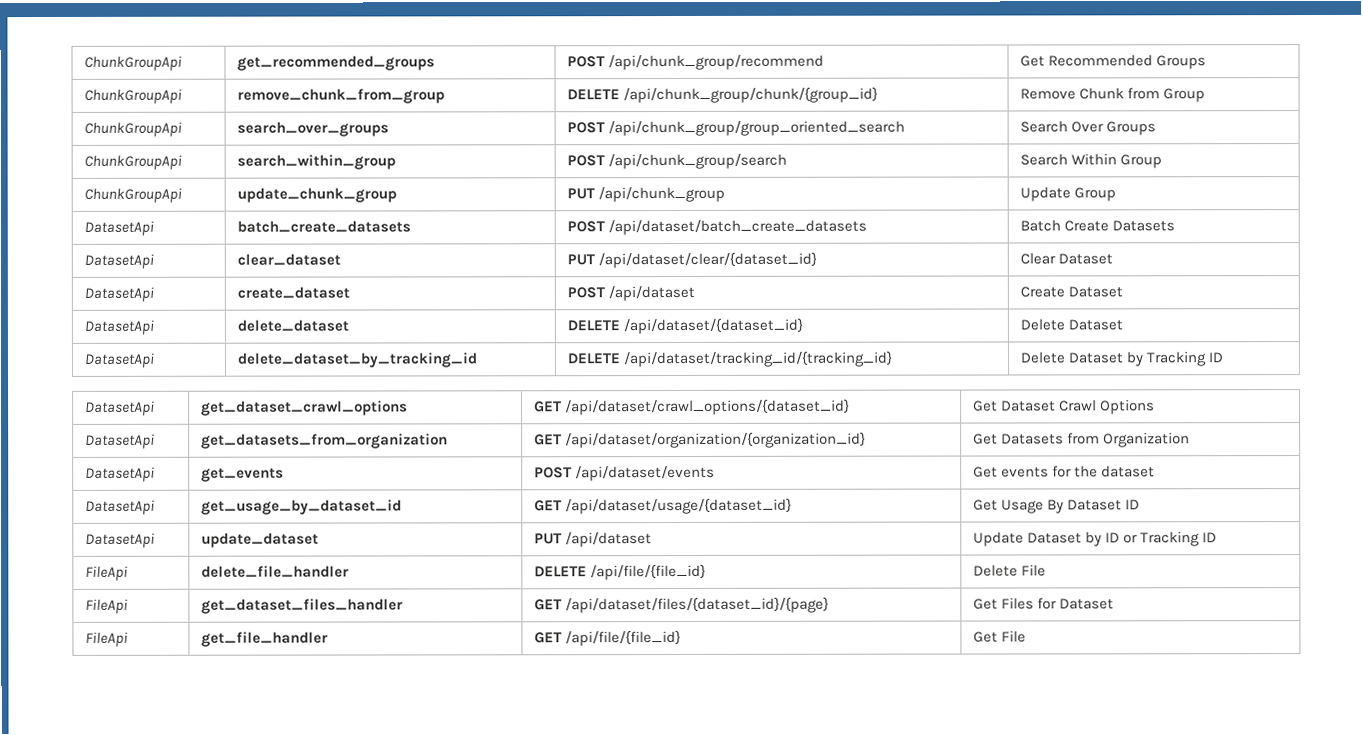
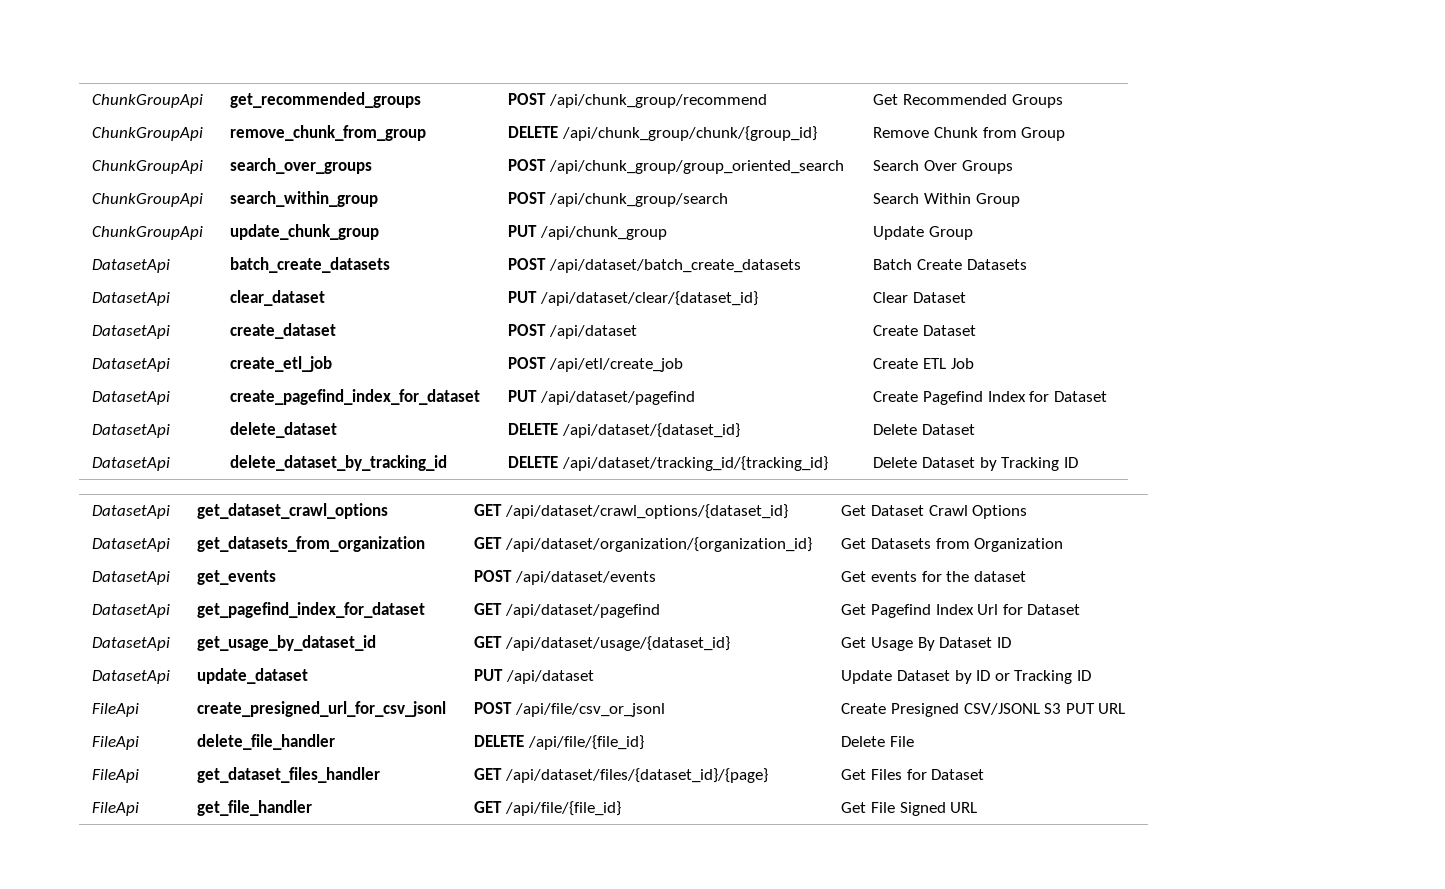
+ DatasetApi | create_etl_job | POST /api/etl/create_job | Create ETL Job
+ DatasetApi | create_pagefind_index_for_dataset | PUT /api/dataset/pagefind | Create Pagefind Index for Dataset
+ DatasetApi | get_pagefind_index_for_dataset | GET /api/dataset/pagefind | Get Pagefind Index Url for Dataset
+ FileApi | create_presigned_url_for_csv_jsonl | POST /api/file/csv_or_jsonl | Create Presigned CSV/JSONL S3 PUT URL
- FileApi | get_file_handler | GET /api/file/{file_id} | Get File
+ FileApi | get_file_handler | GET /api/file/{file_id} | Get File Signed URL

